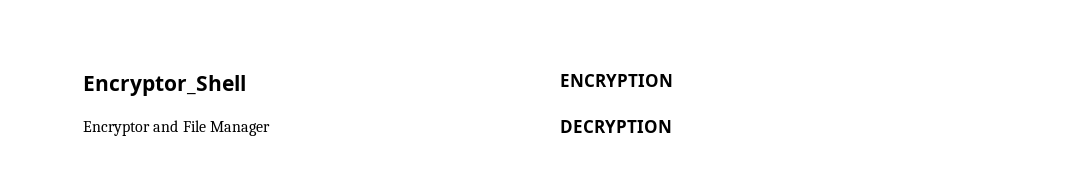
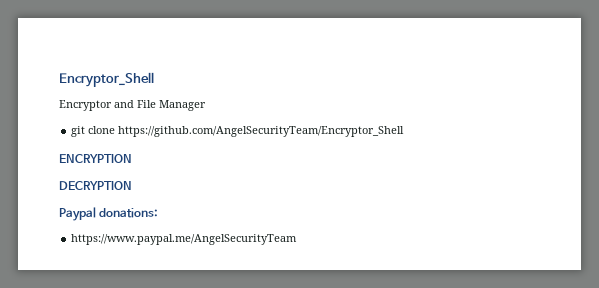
+ git clone https://github.com/AngelSecurityTeam/Encryptor_Shell
+ Paypal donations:
+ https://www.paypal.me/AngelSecurityTeam

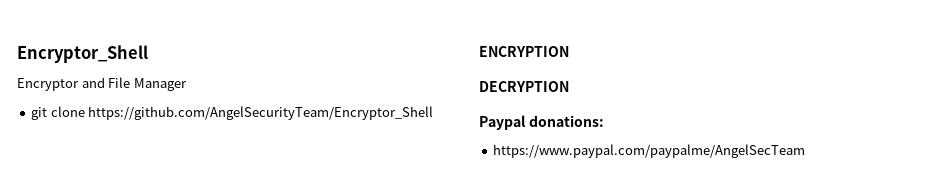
- https://www.paypal.me/AngelSecurityTeam
+ https://www.paypal.com/paypalme/AngelSecTeam

